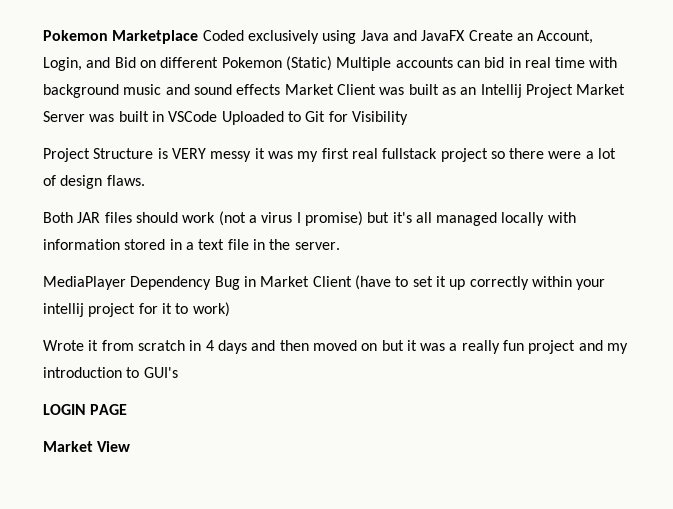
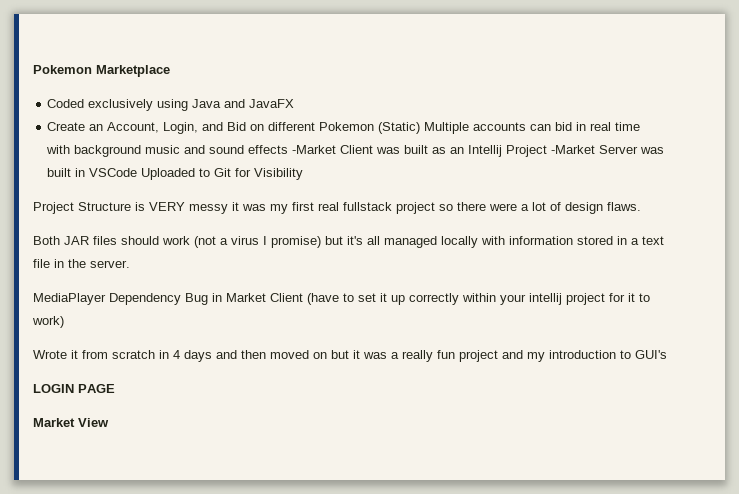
- Pokemon Marketplace Coded exclusively using Java and JavaFX Create an Account, Login, and Bid on different Pokemon (Static) Multiple accounts can bid in real time with background music and sound effects Market Client was built as an Intellij Project Market Server was built in VSCode Uploaded to Git for Visibility
+ Pokemon Marketplace
+ Coded exclusively using Java and JavaFX
+ Create an Account, Login, and Bid on different Pokemon (Static) Multiple accounts can bid in real time with background music and sound effects -Market Client was built as an Intellij Project -Market Server was built in VSCode Uploaded to Git for Visibility

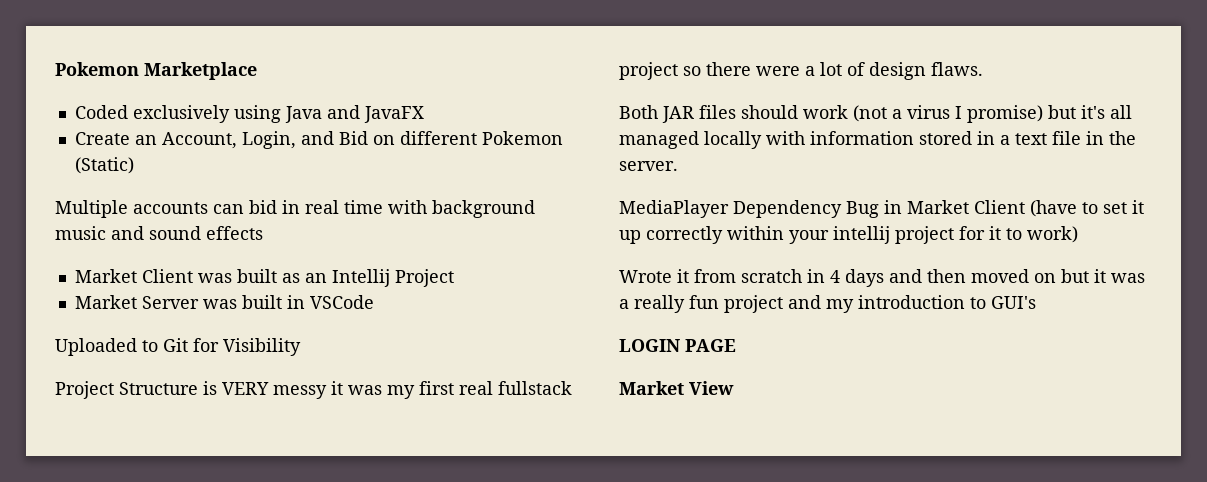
- Create an Account, Login, and Bid on different Pokemon (Static) Multiple accounts can bid in real time with background music and sound effects -Market Client was built as an Intellij Project -Market Server was built in VSCode Uploaded to Git for Visibility
+ Create an Account, Login, and Bid on different Pokemon (Static)
+ Multiple accounts can bid in real time with background music and sound effects
+ Market Client was built as an Intellij Project
+ Market Server was built in VSCode
+ Uploaded to Git for Visibility

